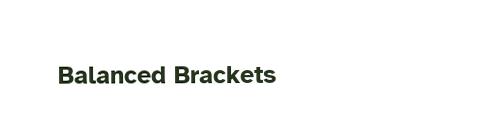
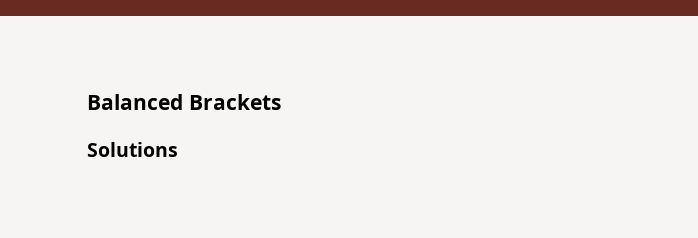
+ Solutions

